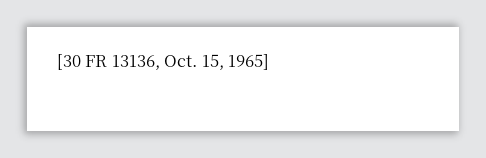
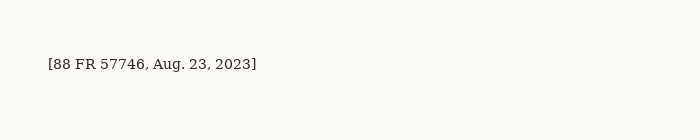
- [30 FR 13136, Oct. 15, 1965]
+ [88 FR 57746, Aug. 23, 2023]

